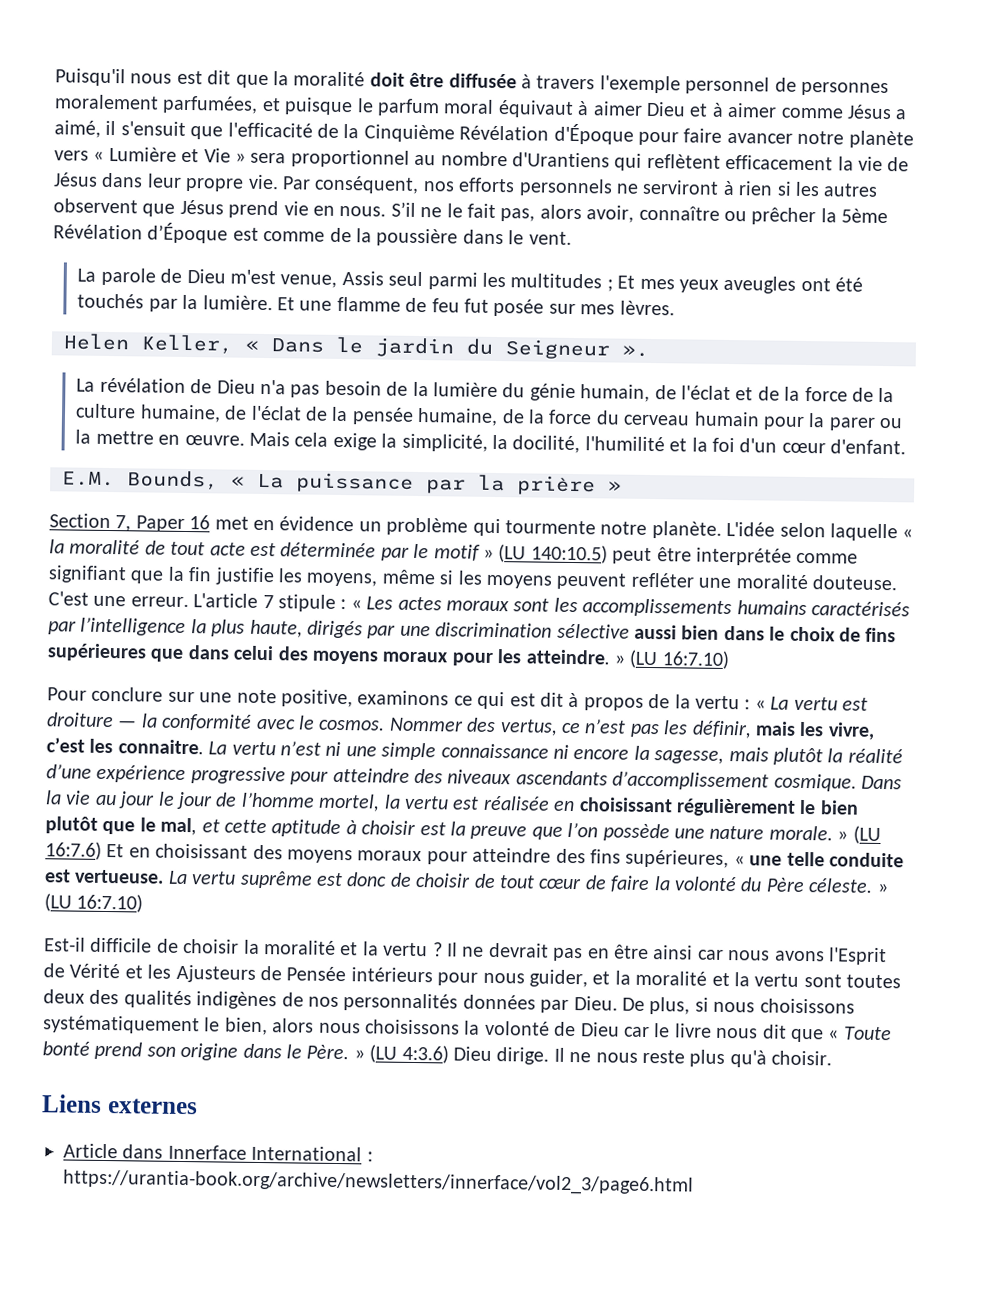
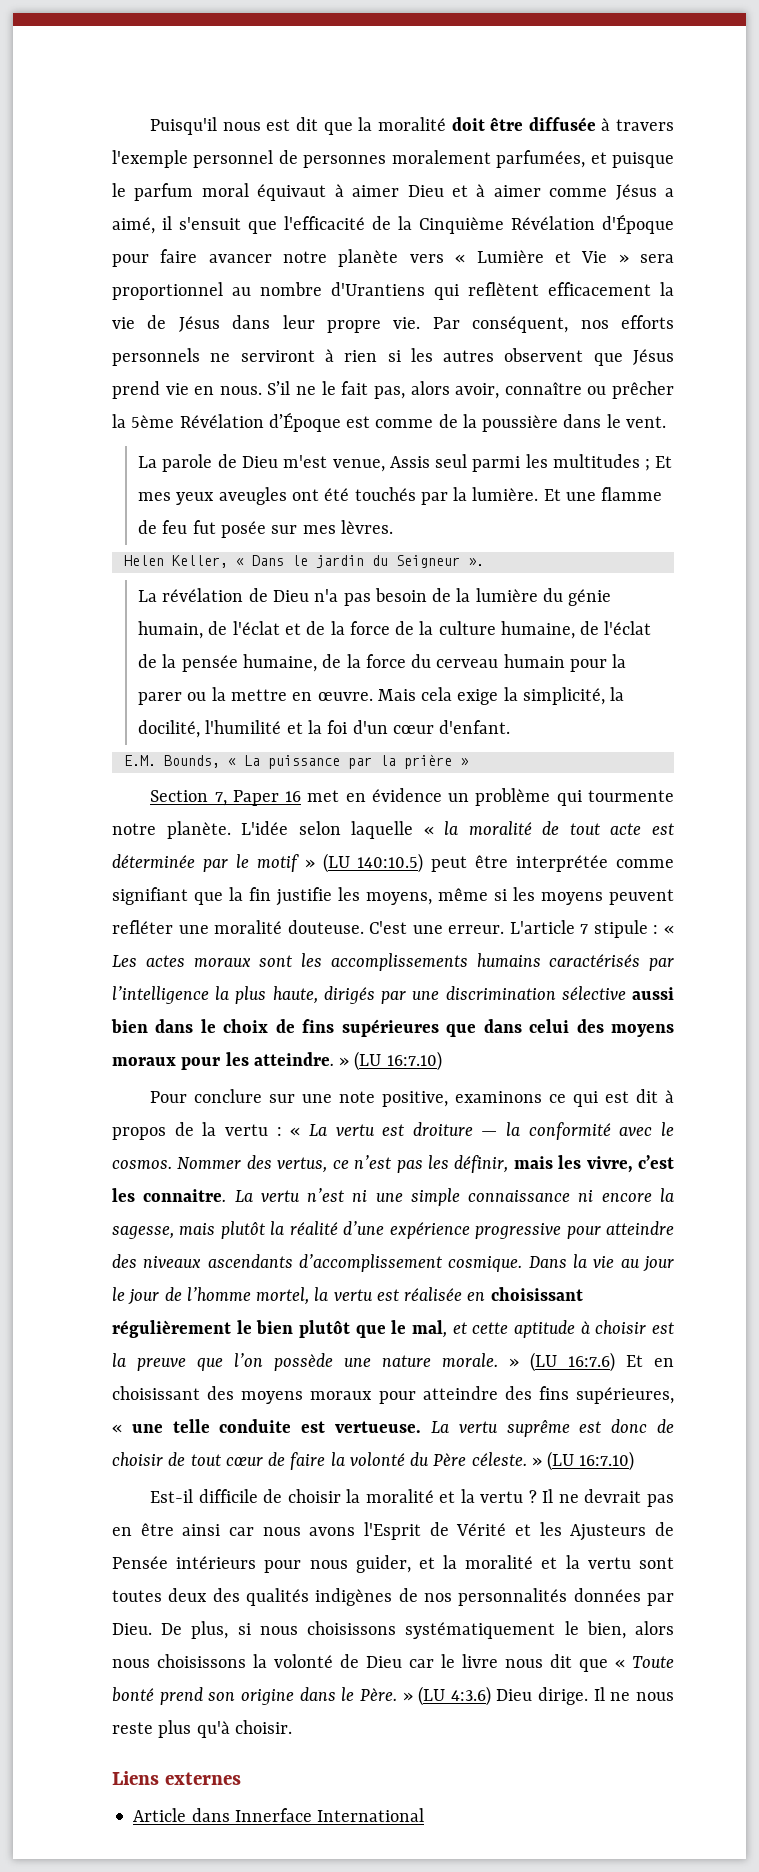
- Article dans Innerface International : https://urantia-book.org/archive/newsletters/innerface/vol2_3/page6.html
+ Article dans Innerface International

